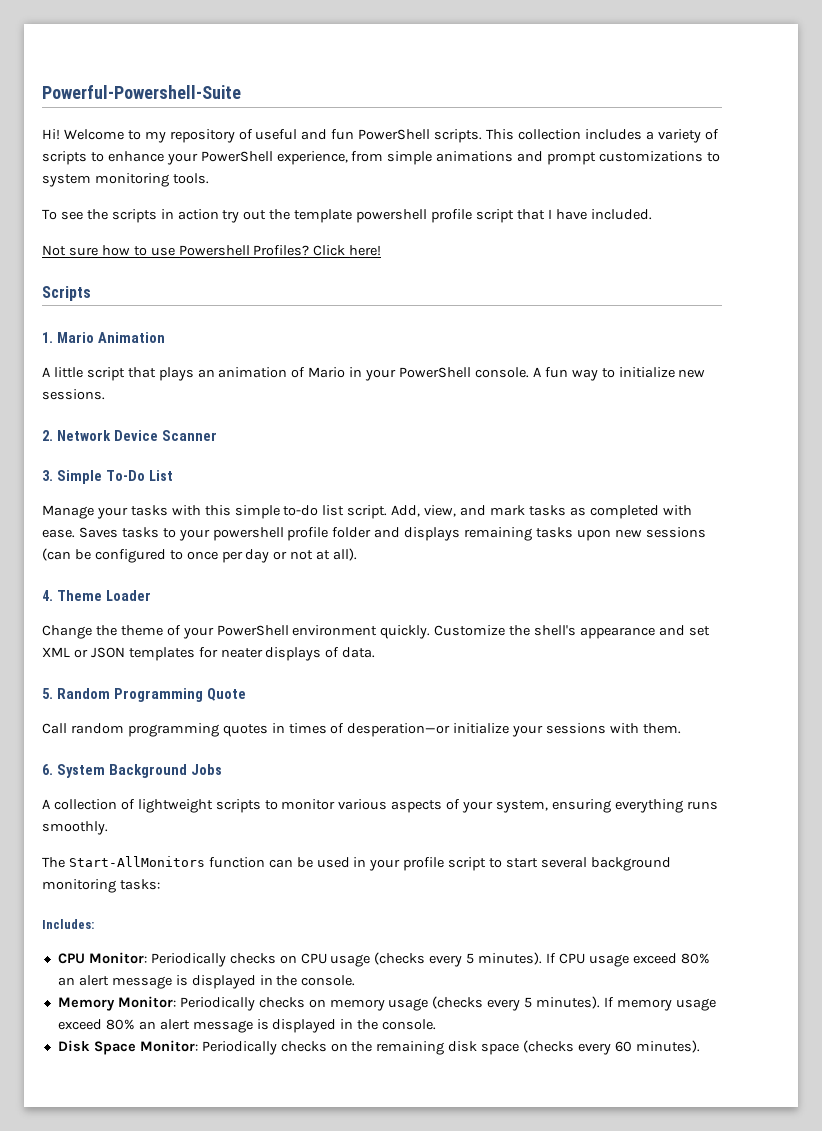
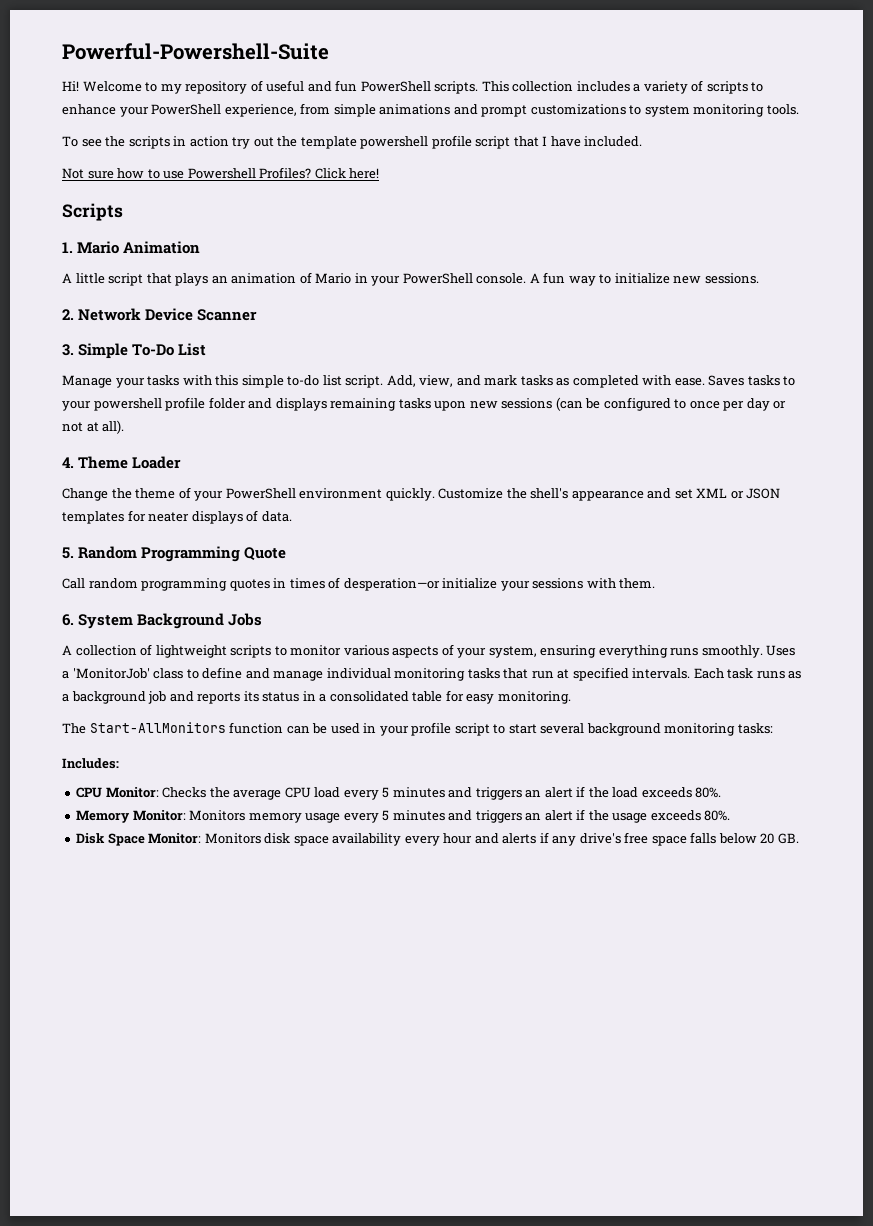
+ Uses a 'MonitorJob' class to define and manage individual monitoring tasks that run at specified intervals. Each task runs as a background job and reports its status in a consolidated table for easy monitoring.
- CPU Monitor: Periodically checks on CPU usage (checks every 5 minutes). If CPU usage exceed 80% an alert message is displayed in the console.
+ CPU Monitor: Checks the average CPU load every 5 minutes and triggers an alert if the load exceeds 80%.
- Memory Monitor: Periodically checks on memory usage (checks every 5 minutes). If memory usage exceed 80% an alert message is displayed in the console.
- Disk Space Monitor: Periodically checks on the remaining disk space (checks every 60 minutes).
+ Memory Monitor: Monitors memory usage every 5 minutes and triggers an alert if the usage exceeds 80%.
+ Disk Space Monitor: Monitors disk space availability every hour and alerts if any drive's free space falls below 20 GB.

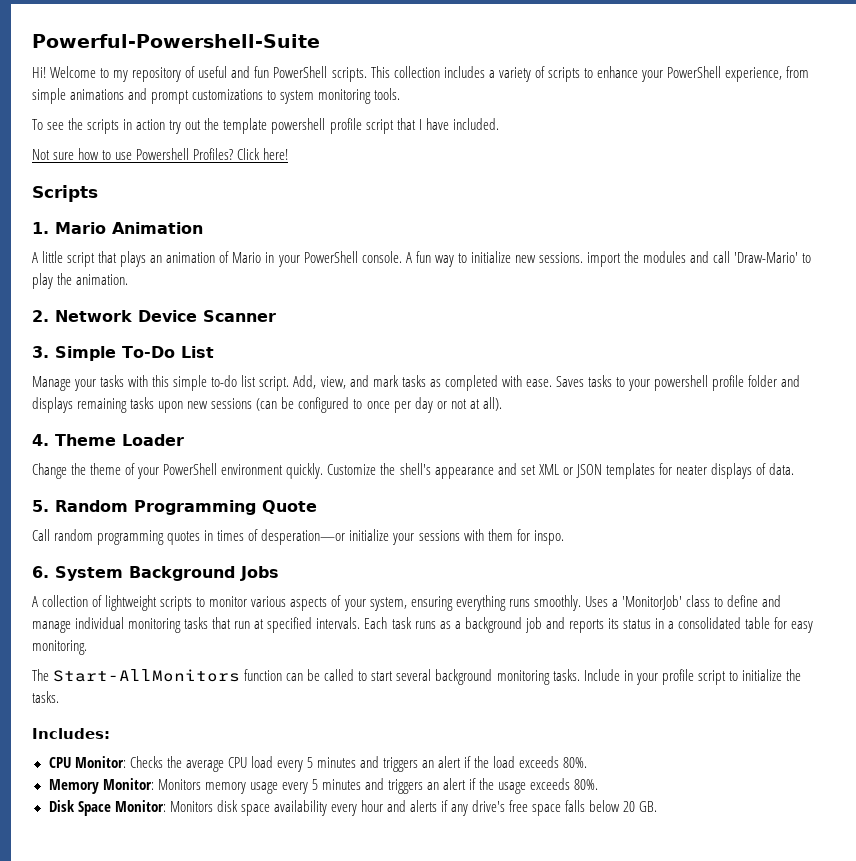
- A fun way to initialize new sessions.
+ A fun way to initialize new sessions. import the modules and call 'Draw-Mario' to play the animation.
- Call random programming quotes in times of desperation—or initialize your sessions with them.
+ Call random programming quotes in times of desperation—or initialize your sessions with them for inspo.
- The Start-AllMonitors function can be used in your profile script to start several background monitoring tasks:
+ The Start-AllMonitors function can be called to start several background monitoring tasks. Include in your profile script to initialize the tasks.

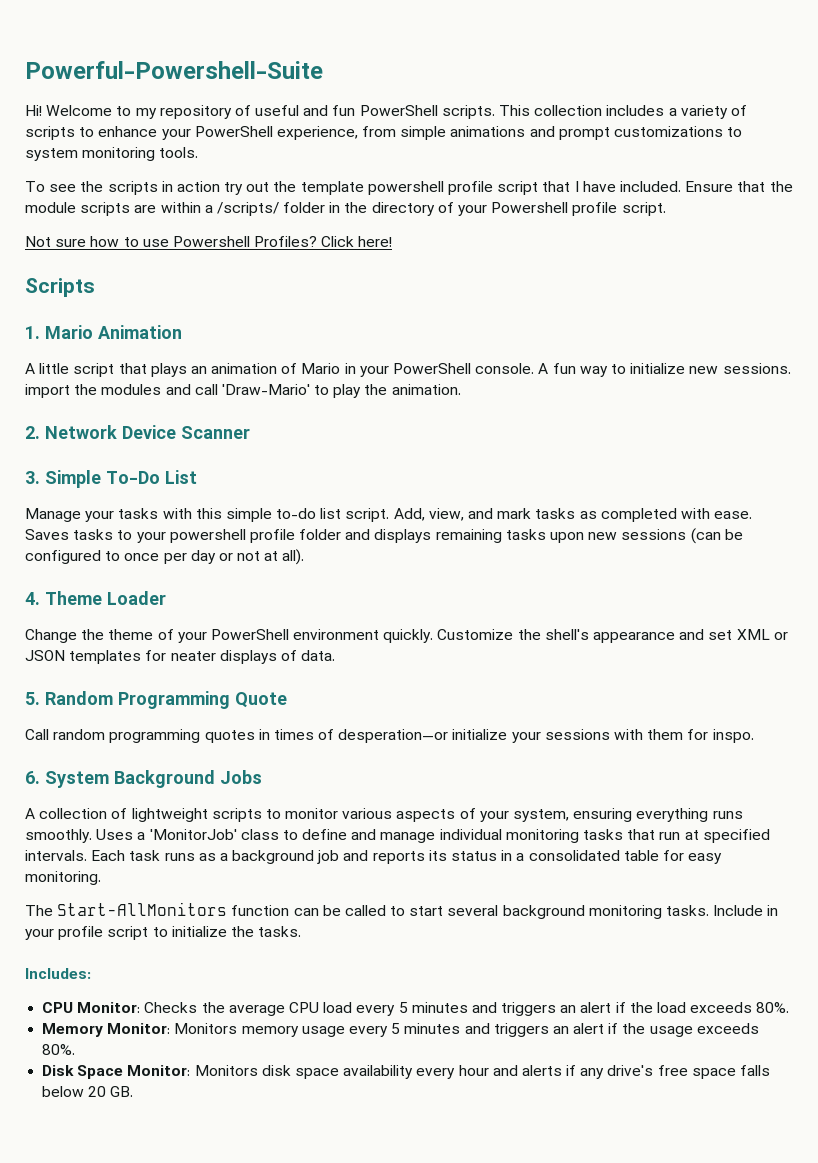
+ Ensure that the module scripts are within a /scripts/ folder in the directory of your Powershell profile script.

